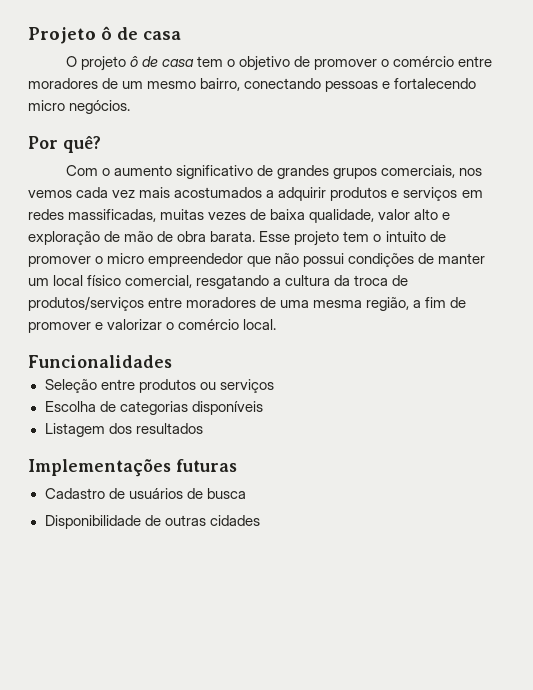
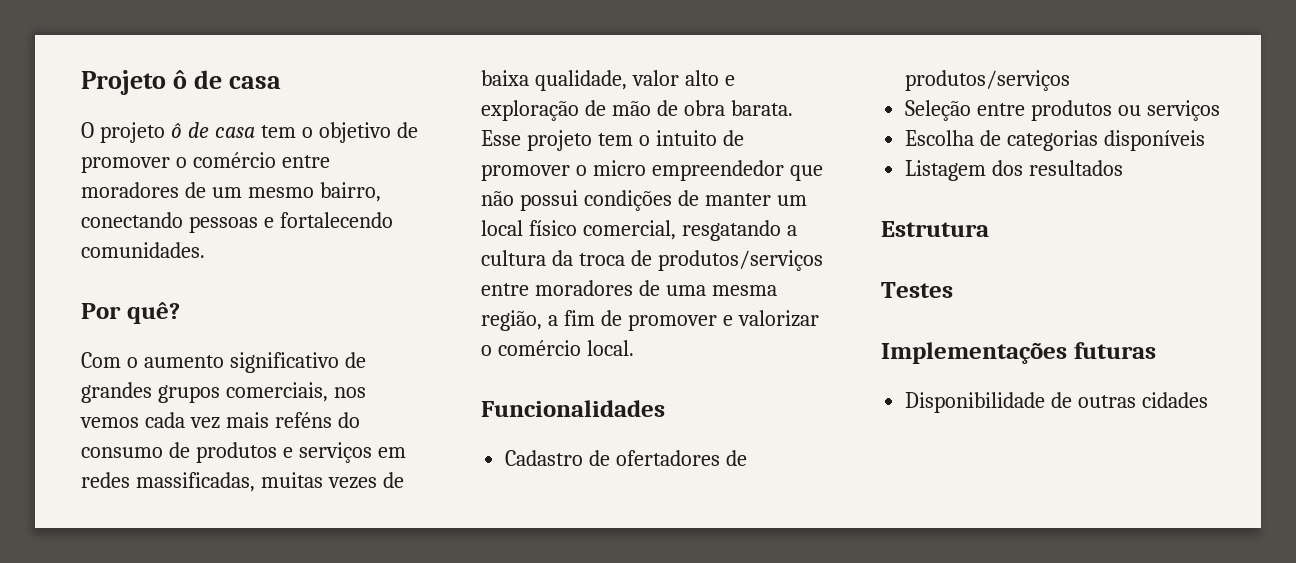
- O projeto ô de casa tem o objetivo de promover o comércio entre moradores de um mesmo bairro, conectando pessoas e fortalecendo micro negócios.
+ O projeto ô de casa tem o objetivo de promover o comércio entre moradores de um mesmo bairro, conectando pessoas e fortalecendo comunidades.
- Com o aumento significativo de grandes grupos comerciais, nos vemos cada vez mais acostumados a adquirir produtos e serviços em redes massificadas, muitas vezes de baixa qualidade, valor alto e exploração de mão de obra barata.
+ Com o aumento significativo de grandes grupos comerciais, nos vemos cada vez mais reféns do consumo de produtos e serviços em redes massificadas, muitas vezes de baixa qualidade, valor alto e exploração de mão de obra barata.
+ Cadastro de ofertadores de produtos/serviços
+ Estrutura
+ Testes
- Cadastro de usuários de busca

